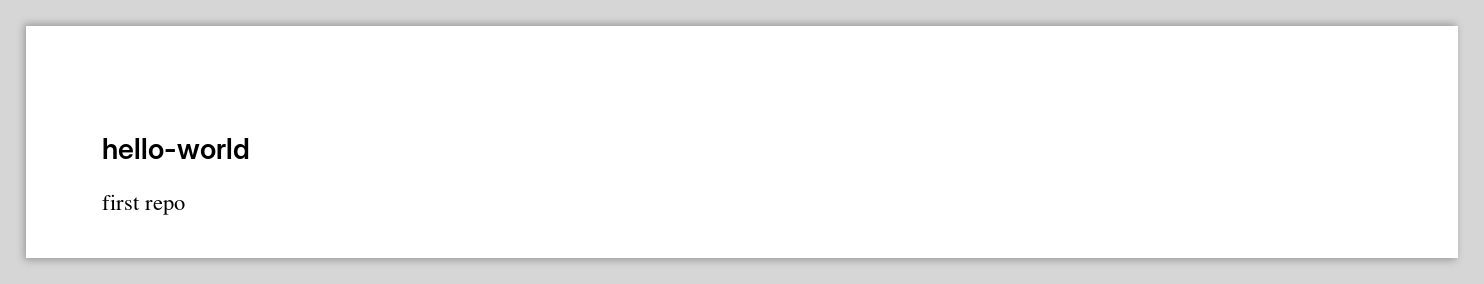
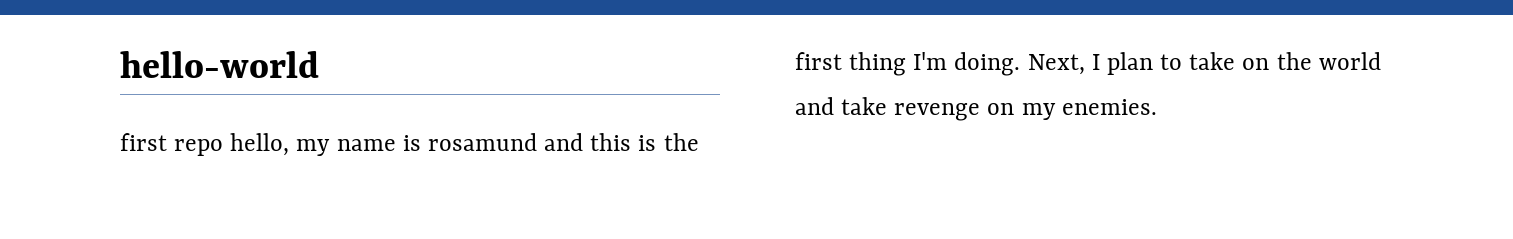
- first repo
+ first repo hello, my name is rosamund and this is the first thing I'm doing. Next, I plan to take on the world and take revenge on my enemies.

